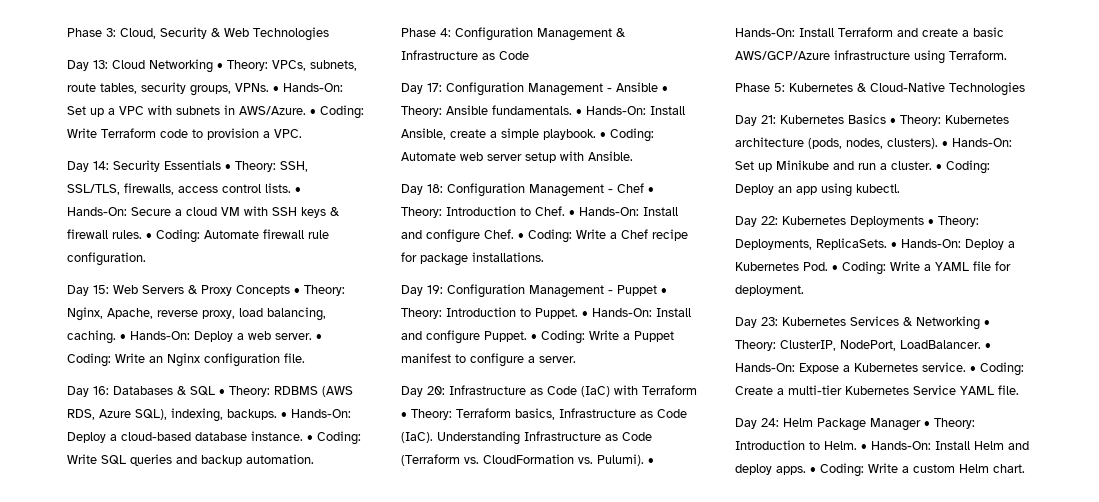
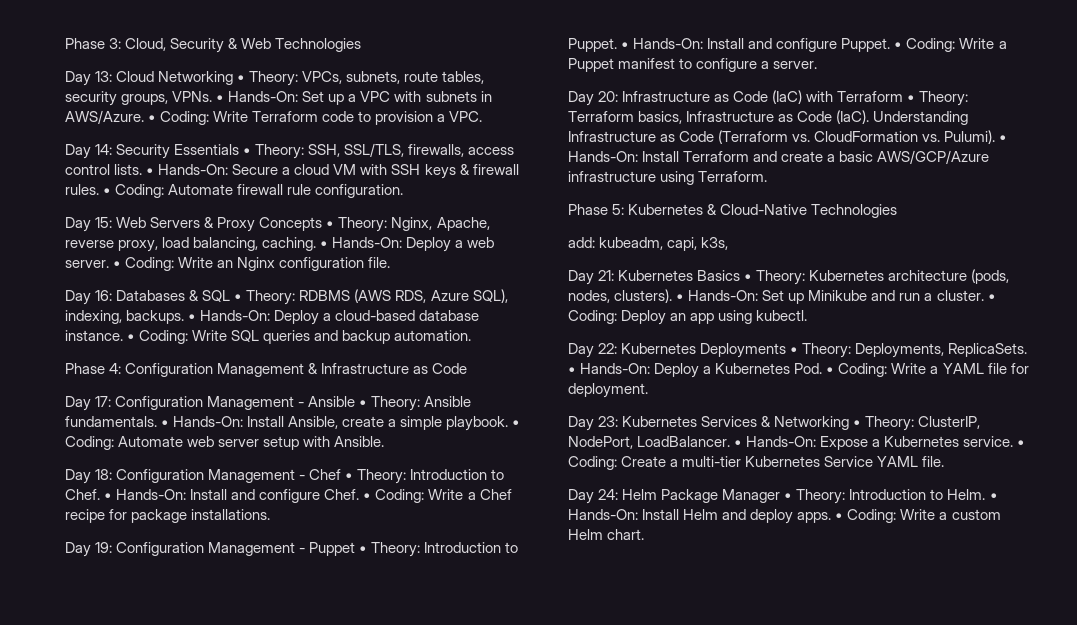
+ add: kubeadm, capi, k3s,

